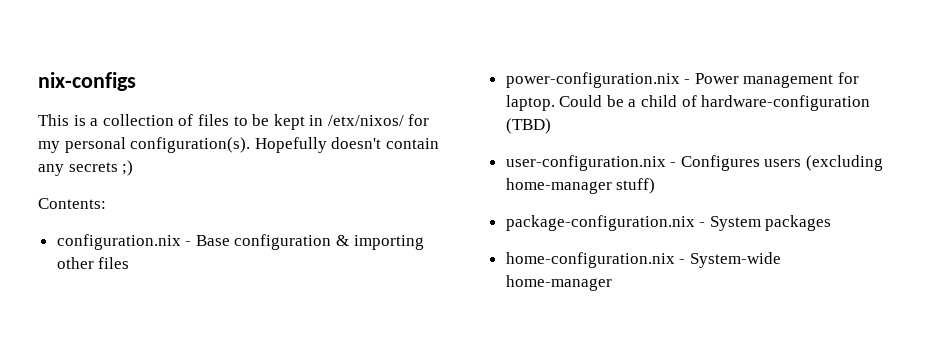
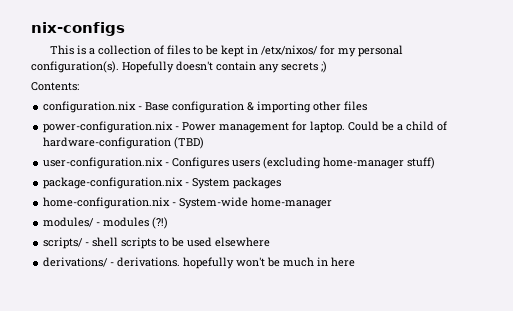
+ modules/ - modules (?!)
+ scripts/ - shell scripts to be used elsewhere
+ derivations/ - derivations. hopefully won't be much in here

